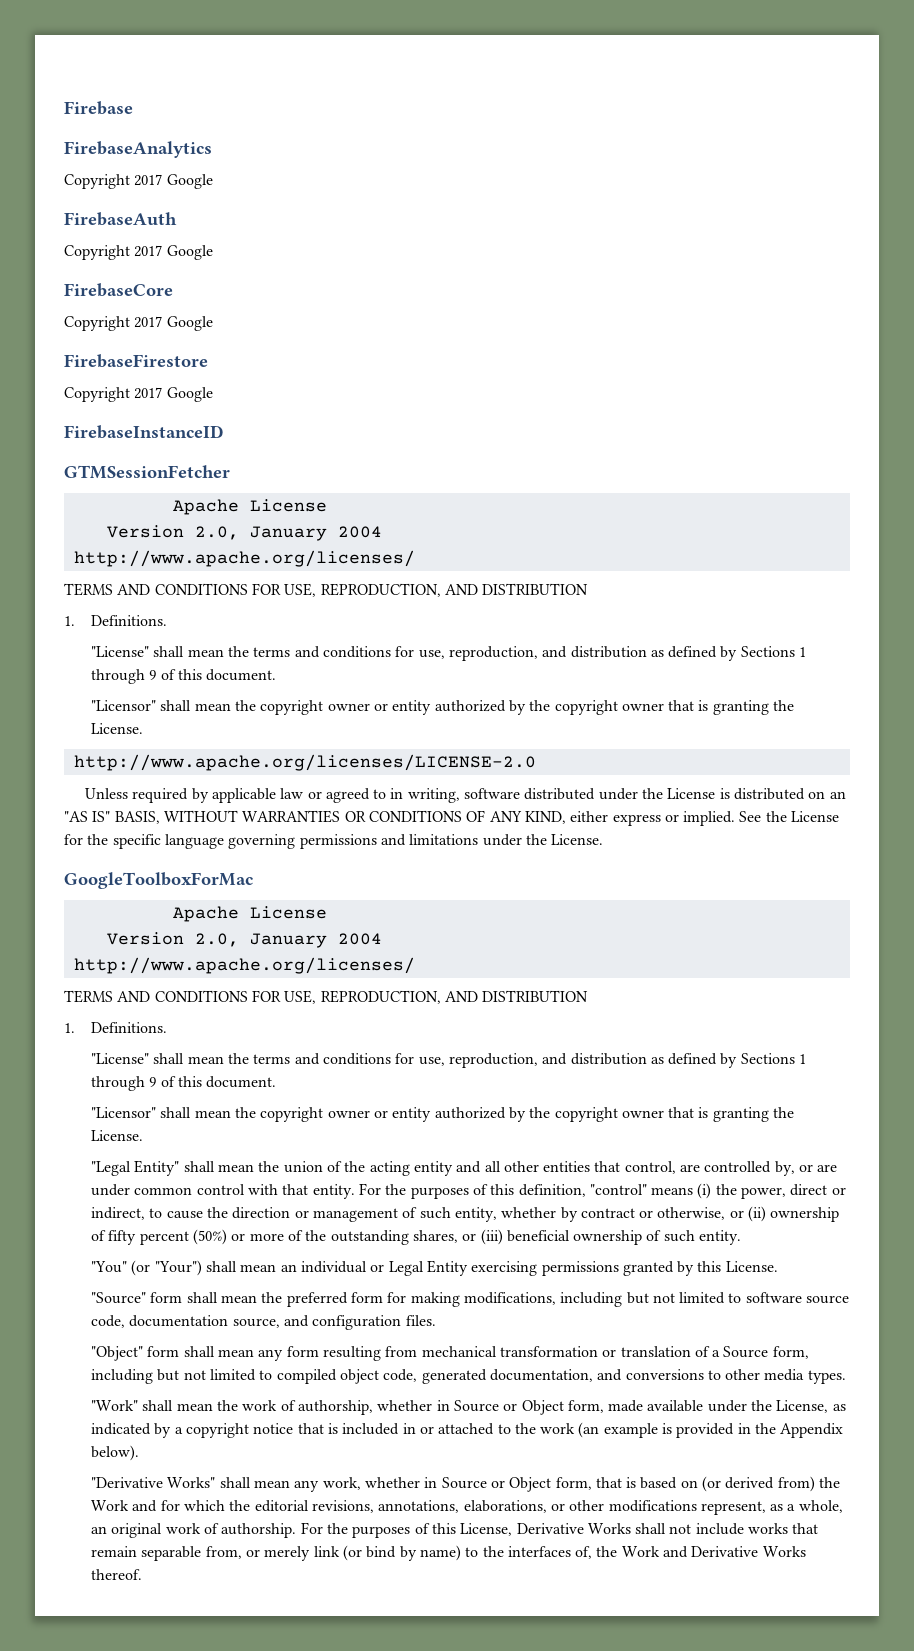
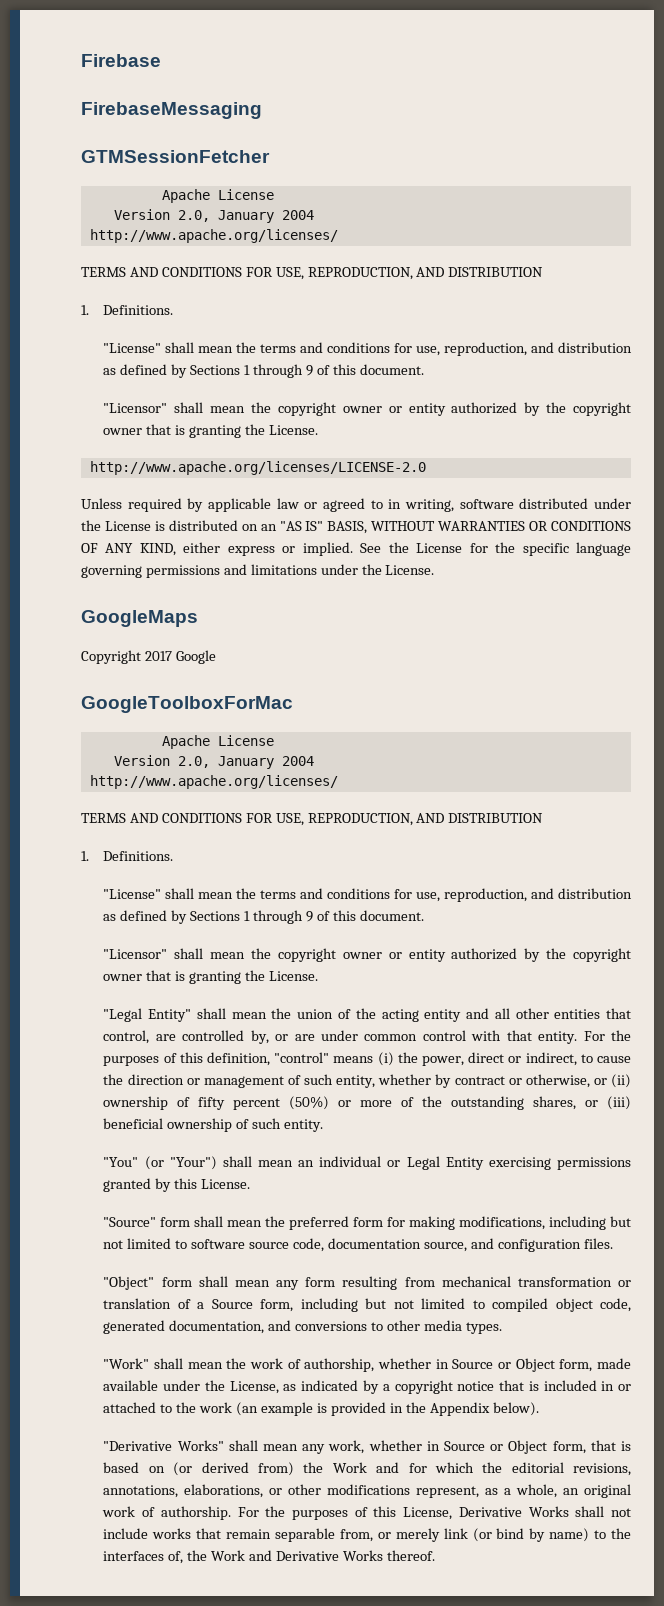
- FirebaseAnalytics
- Copyright 2017 Google
- FirebaseAuth
- Copyright 2017 Google
- FirebaseCore
- Copyright 2017 Google
- FirebaseFirestore
- Copyright 2017 Google
- FirebaseInstanceID
+ FirebaseMessaging
+ GoogleMaps
+ Copyright 2017 Google

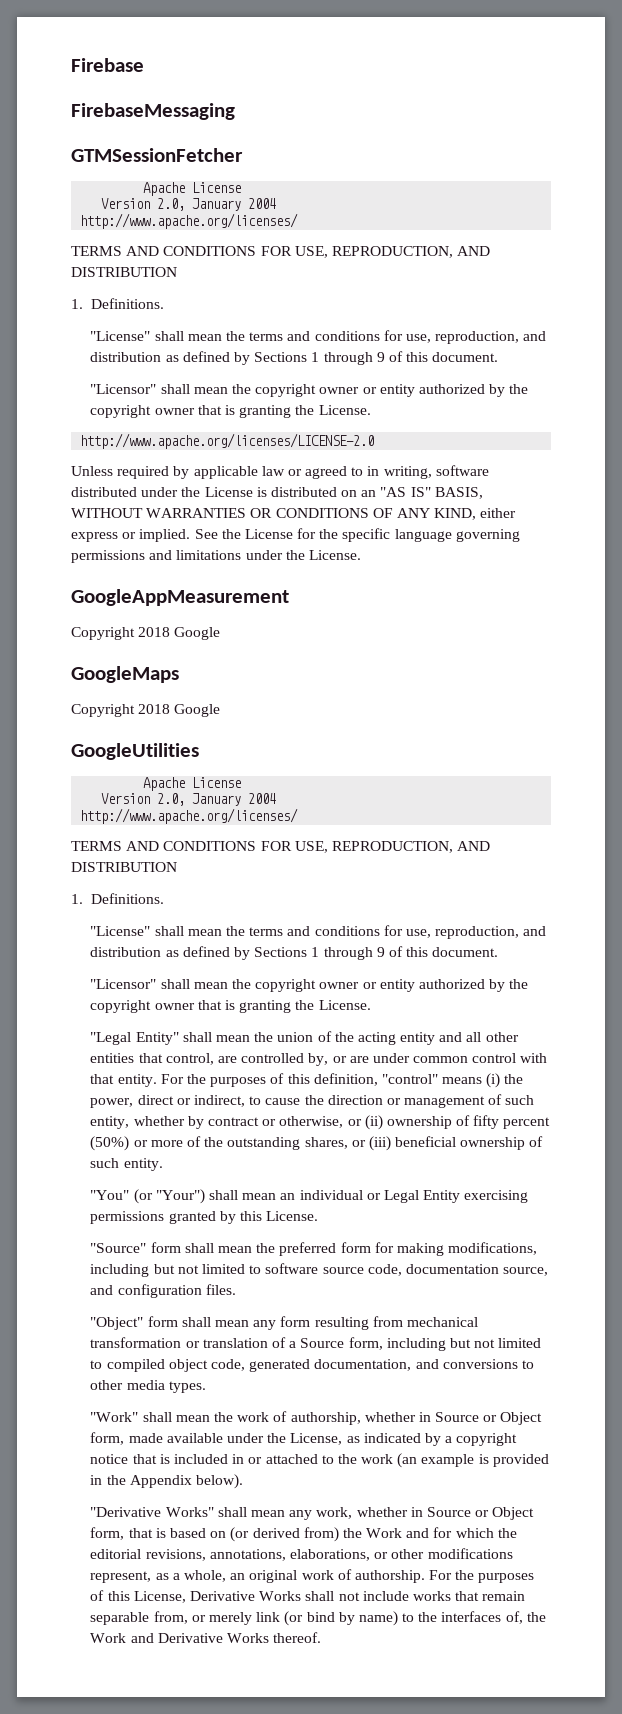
+ GoogleAppMeasurement
+ Copyright 2018 Google
  GoogleMaps
- Copyright 2017 Google
- GoogleToolboxForMac
+ Copyright 2018 Google
+ GoogleUtilities

